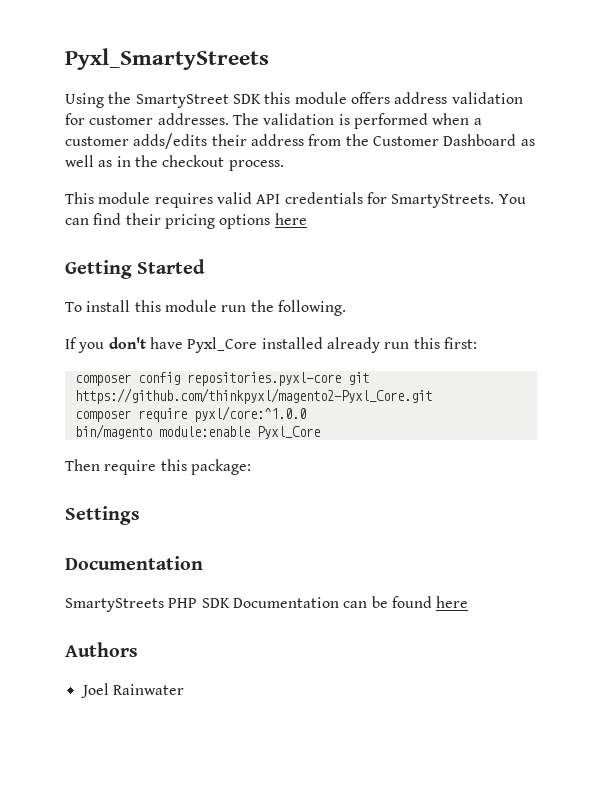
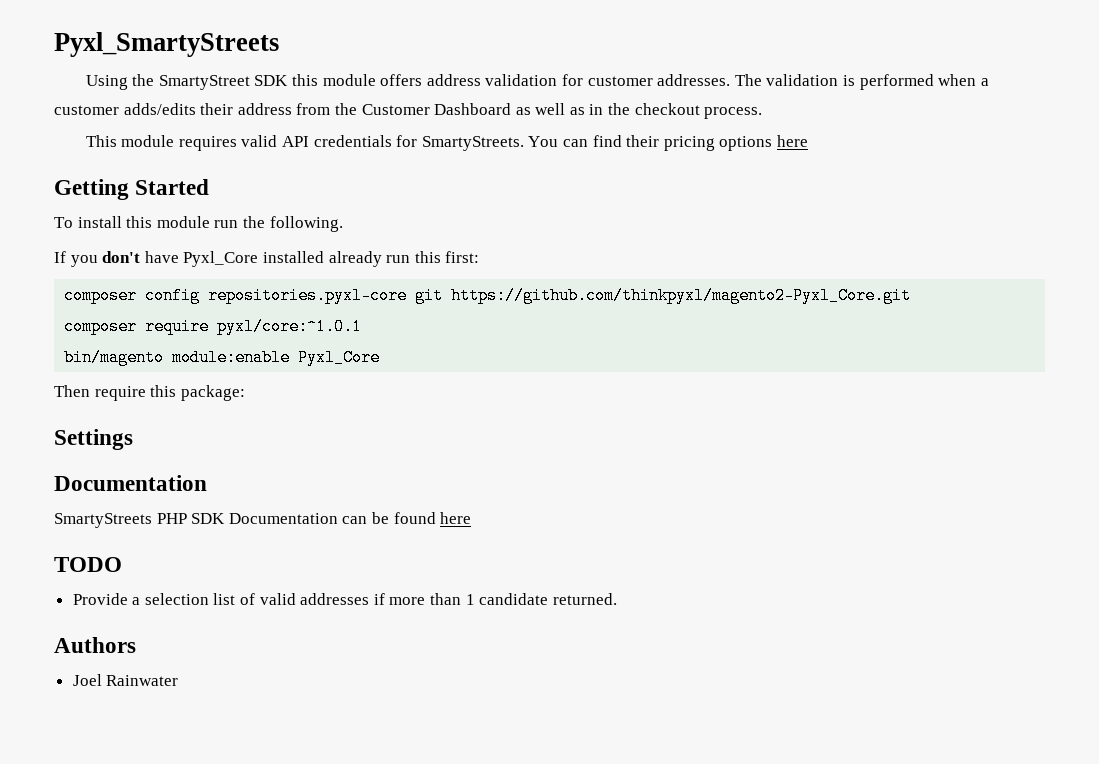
- composer require pyxl/core:^1.0.0
+ composer require pyxl/core:^1.0.1
+ TODO
+ Provide a selection list of valid addresses if more than 1 candidate returned.

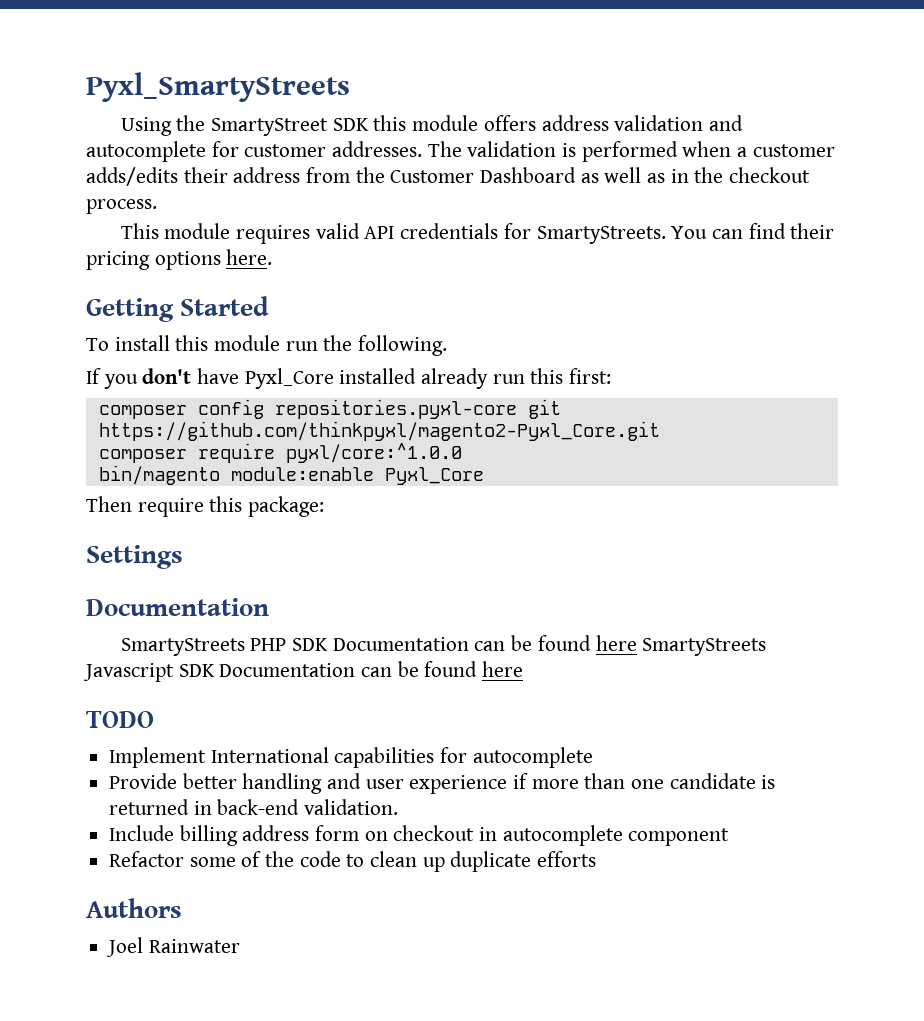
- Using the SmartyStreet SDK this module offers address validation for customer addresses.
+ Using the SmartyStreet SDK this module offers address validation and autocomplete for customer addresses.
- You can find their pricing options here
+ You can find their pricing options here.
- composer require pyxl/core:^1.0.1
+ composer require pyxl/core:^1.0.0
- SmartyStreets PHP SDK Documentation can be found here
+ SmartyStreets PHP SDK Documentation can be found here SmartyStreets Javascript SDK Documentation can be found here
  TODO
- Provide a selection list of valid addresses if more than 1 candidate returned.
+ Implement International capabilities for autocomplete
+ Provide better handling and user experience if more than one candidate is returned in back-end validation.
+ Include billing address form on checkout in autocomplete component
+ Refactor some of the code to clean up duplicate efforts

